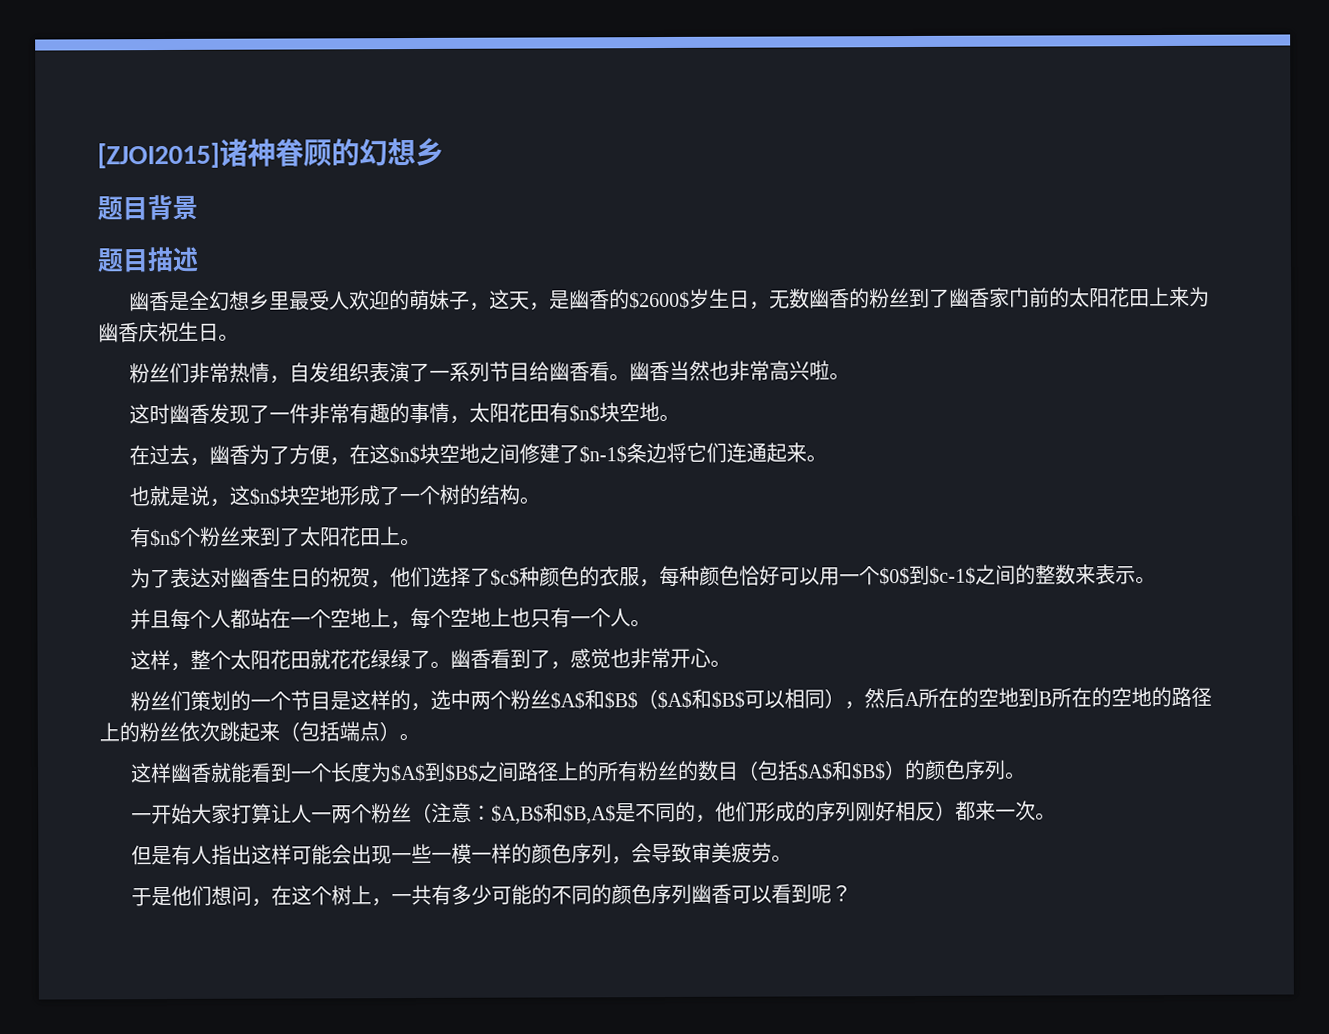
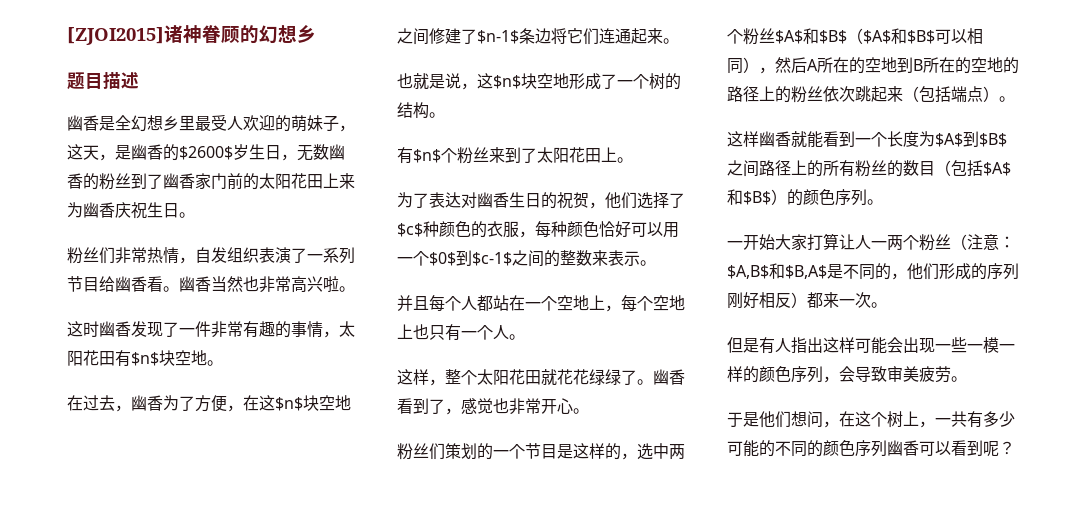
- 题目背景

